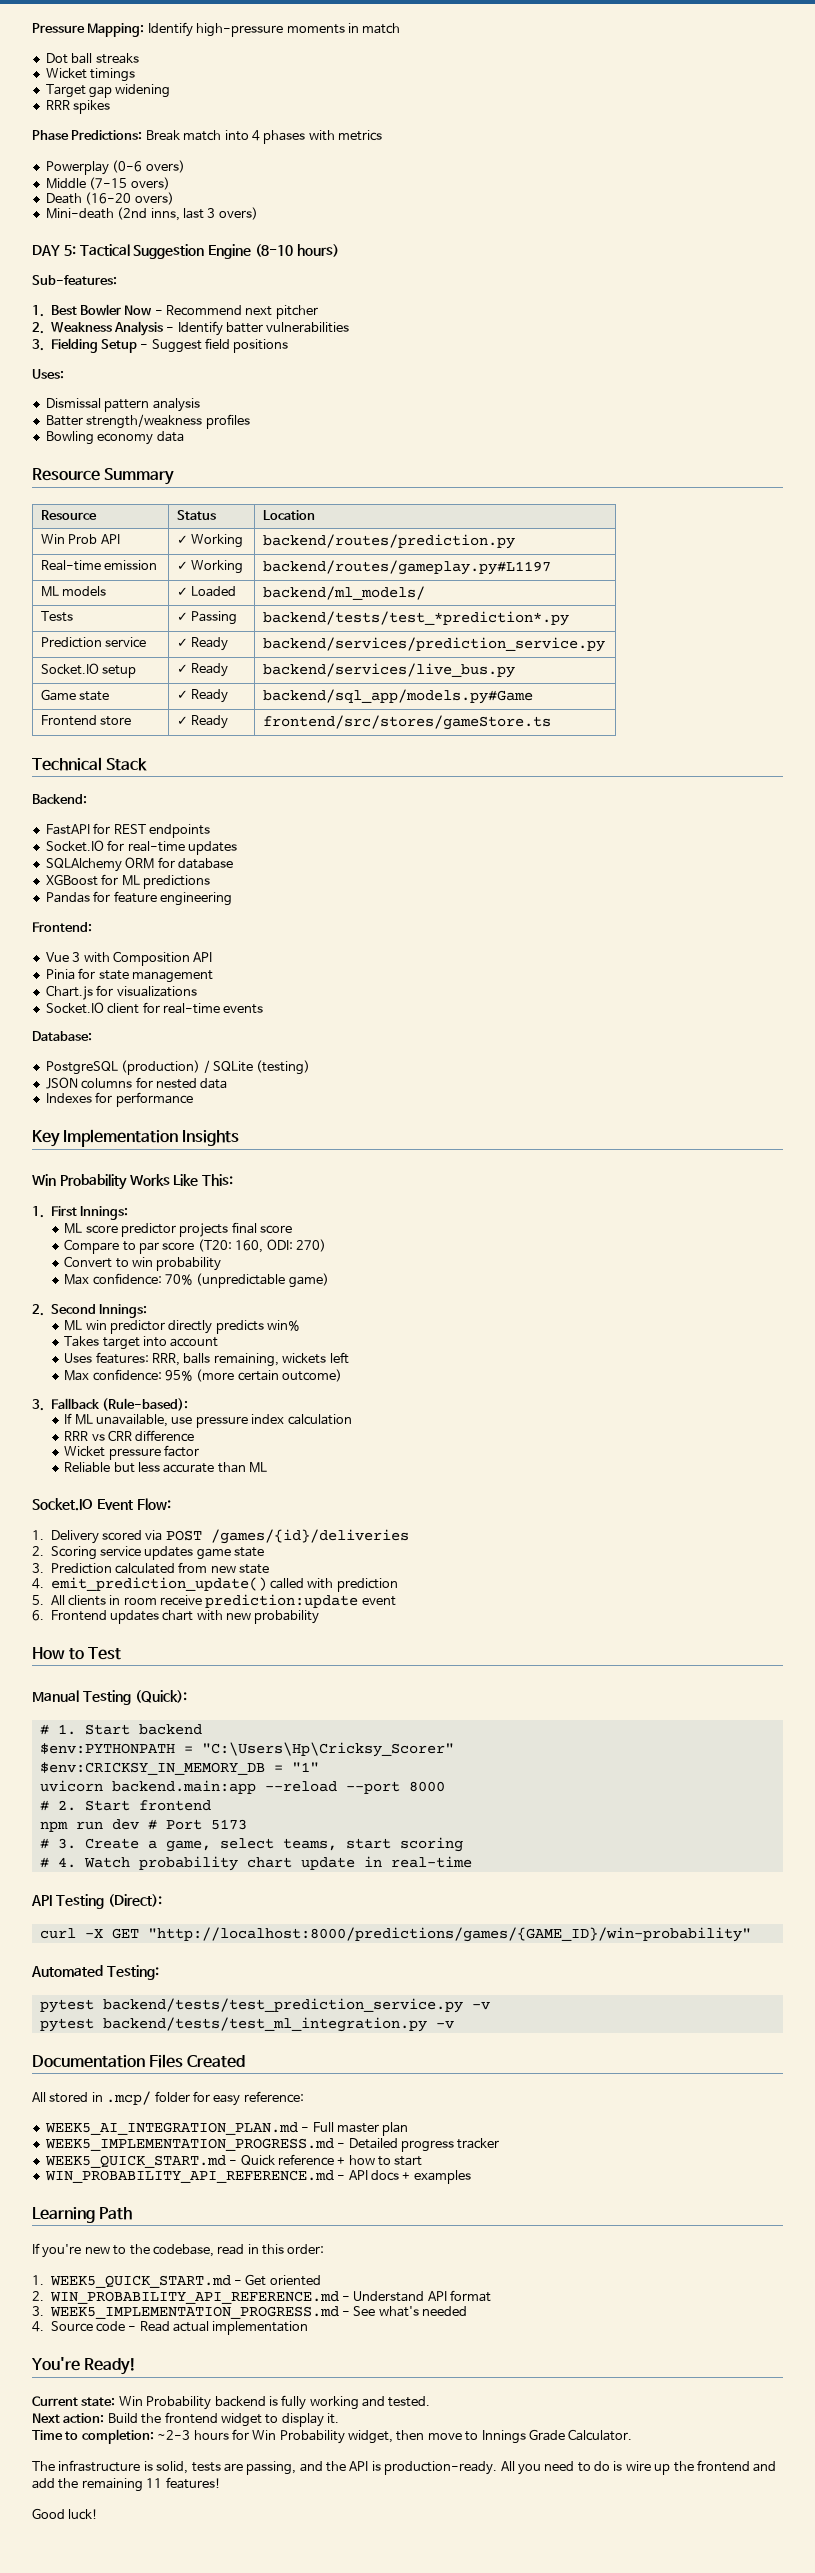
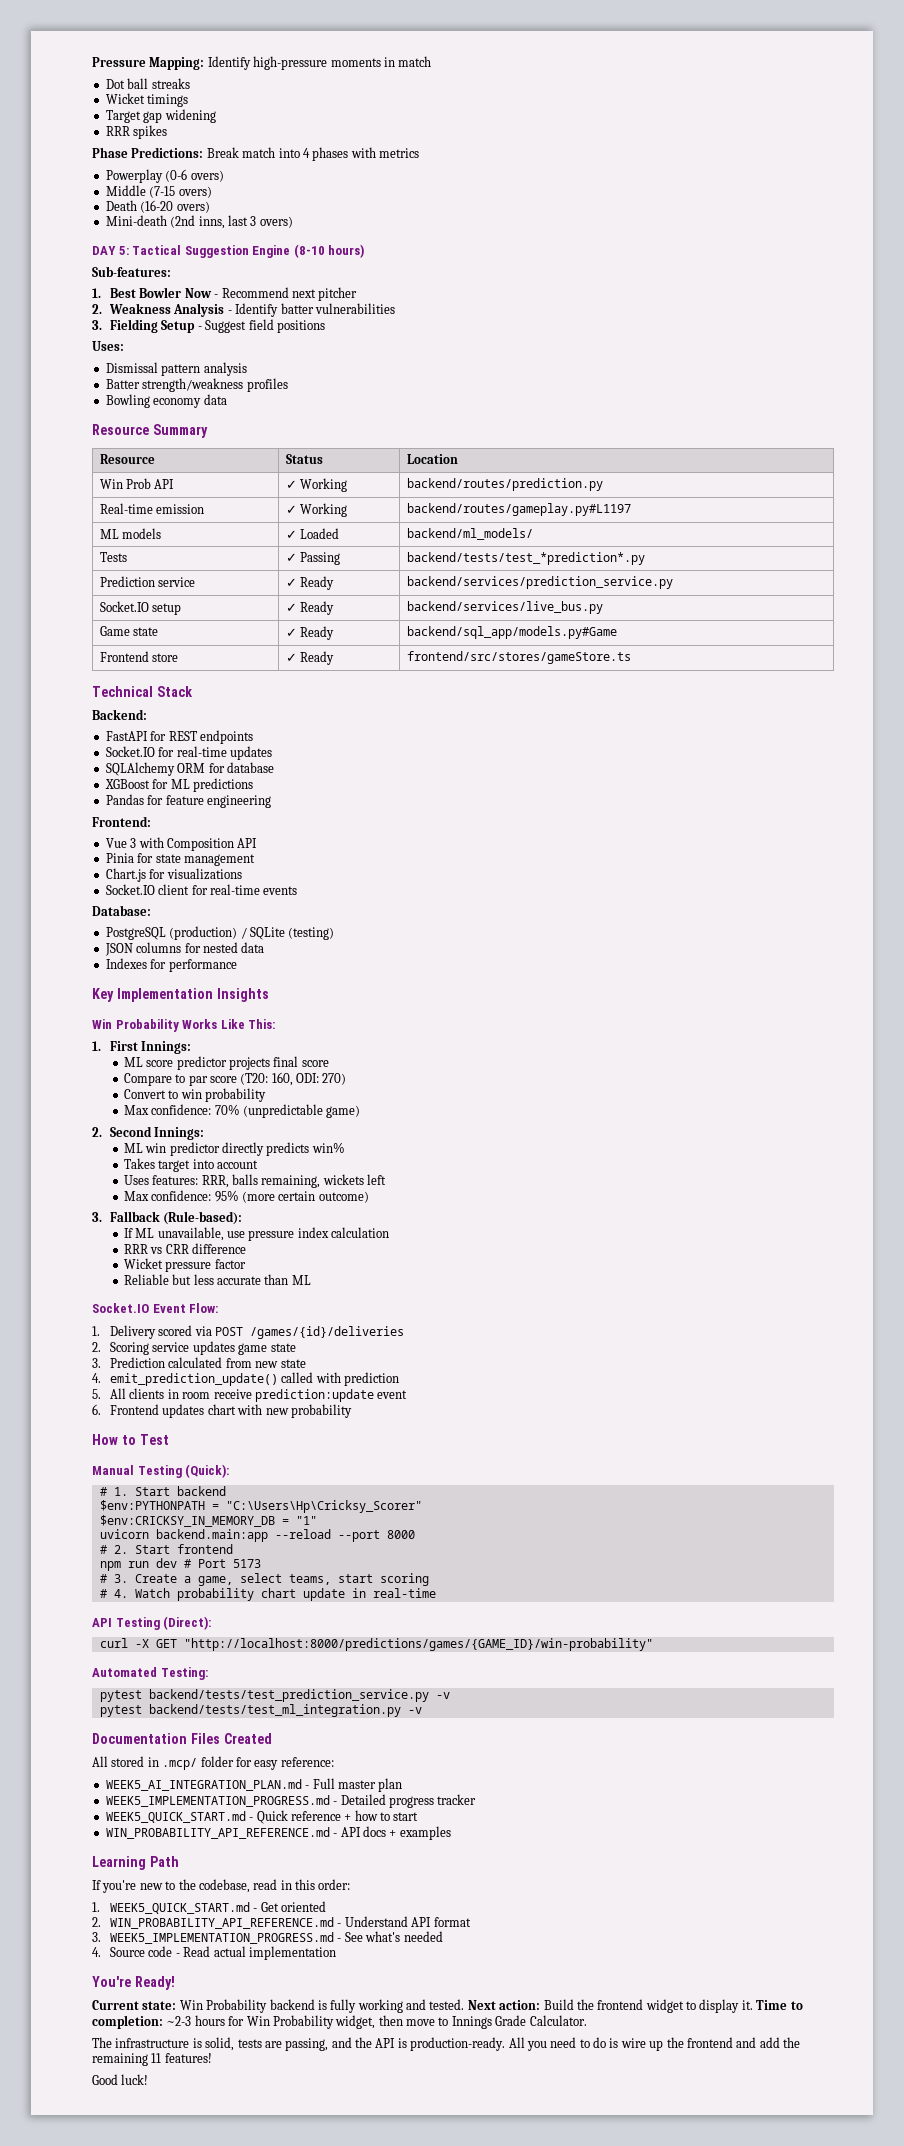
- Current state: Win Probability backend is fully working and tested.
- Next action: Build the frontend widget to display it.
- Time to completion: ~2-3 hours for Win Probability widget, then move to Innings Grade Calculator.
+ Current state: Win Probability backend is fully working and tested. Next action: Build the frontend widget to display it. Time to completion: ~2-3 hours for Win Probability widget, then move to Innings Grade Calculator.

